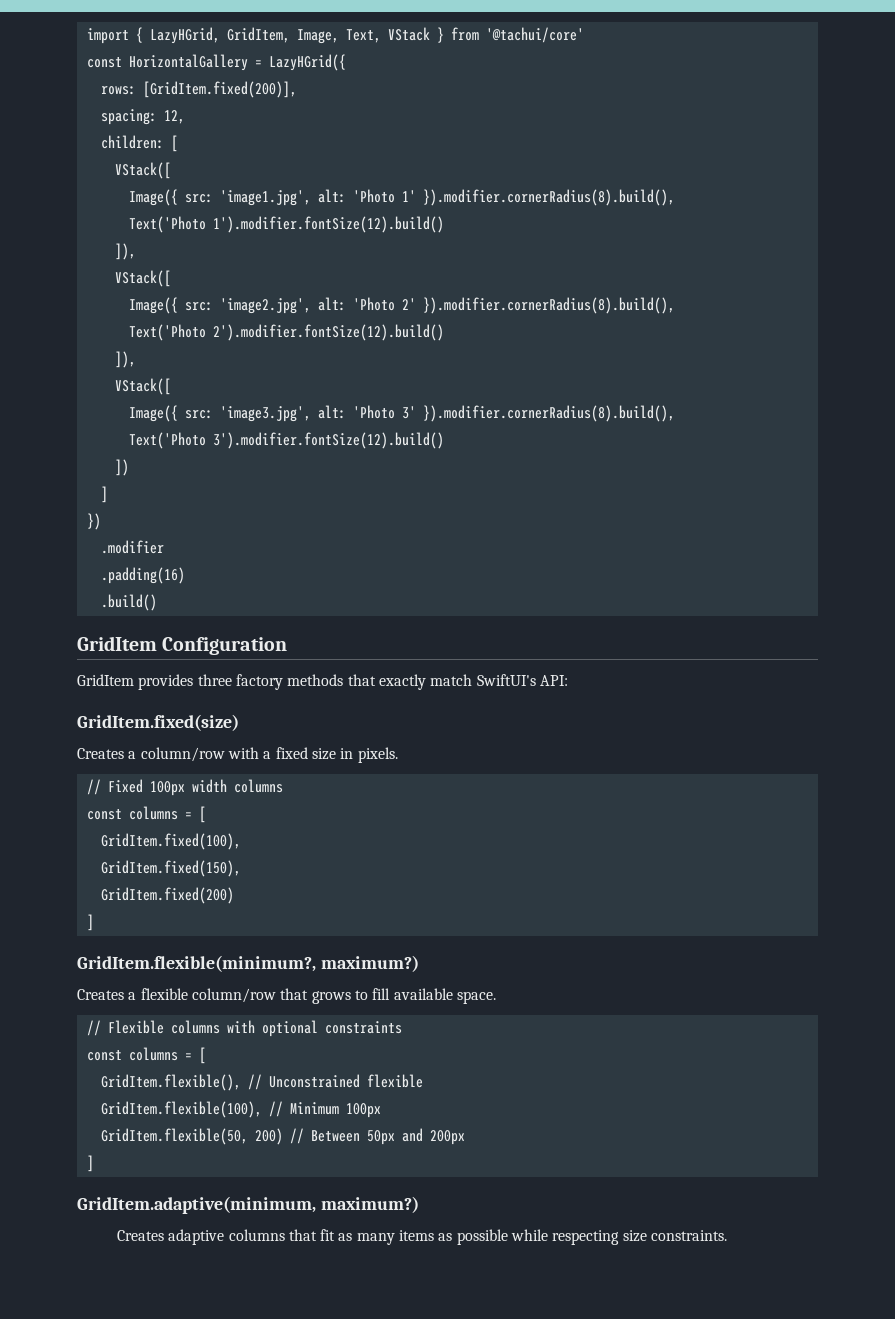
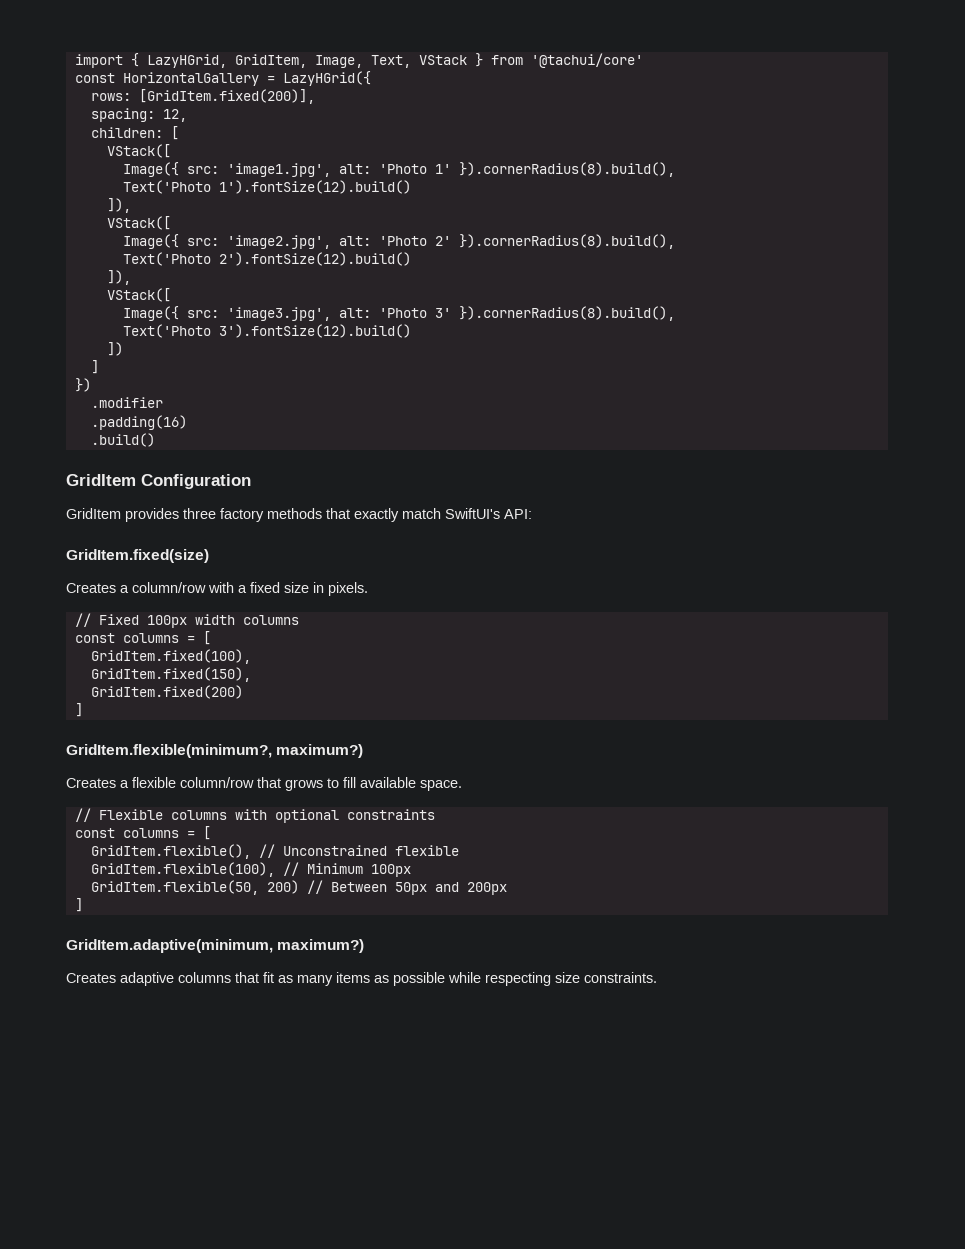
- Image({ src: 'image1.jpg', alt: 'Photo 1' }).modifier.cornerRadius(8).build(),
- Text('Photo 1').modifier.fontSize(12).build()
+ Image({ src: 'image1.jpg', alt: 'Photo 1' }).cornerRadius(8).build(),
+ Text('Photo 1').fontSize(12).build()
- Image({ src: 'image2.jpg', alt: 'Photo 2' }).modifier.cornerRadius(8).build(),
- Text('Photo 2').modifier.fontSize(12).build()
+ Image({ src: 'image2.jpg', alt: 'Photo 2' }).cornerRadius(8).build(),
+ Text('Photo 2').fontSize(12).build()
- Image({ src: 'image3.jpg', alt: 'Photo 3' }).modifier.cornerRadius(8).build(),
- Text('Photo 3').modifier.fontSize(12).build()
+ Image({ src: 'image3.jpg', alt: 'Photo 3' }).cornerRadius(8).build(),
+ Text('Photo 3').fontSize(12).build()

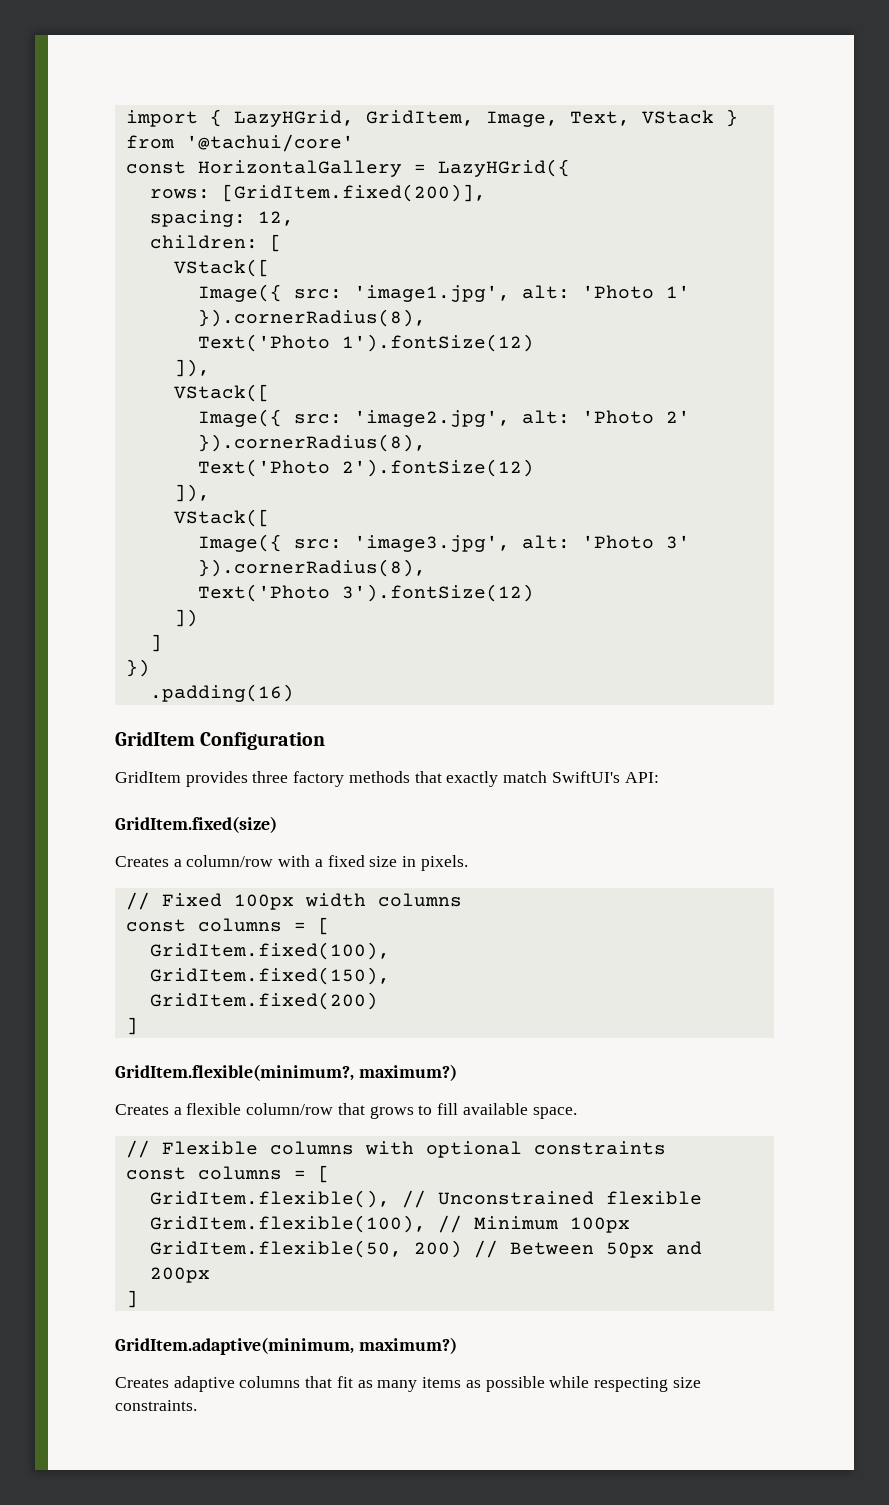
- Image({ src: 'image1.jpg', alt: 'Photo 1' }).cornerRadius(8).build(),
- Text('Photo 1').fontSize(12).build()
+ Image({ src: 'image1.jpg', alt: 'Photo 1' }).cornerRadius(8),
+ Text('Photo 1').fontSize(12)
- Image({ src: 'image2.jpg', alt: 'Photo 2' }).cornerRadius(8).build(),
- Text('Photo 2').fontSize(12).build()
+ Image({ src: 'image2.jpg', alt: 'Photo 2' }).cornerRadius(8),
+ Text('Photo 2').fontSize(12)
- Image({ src: 'image3.jpg', alt: 'Photo 3' }).cornerRadius(8).build(),
- Text('Photo 3').fontSize(12).build()
+ Image({ src: 'image3.jpg', alt: 'Photo 3' }).cornerRadius(8),
+ Text('Photo 3').fontSize(12)
- .modifier
- .build()

